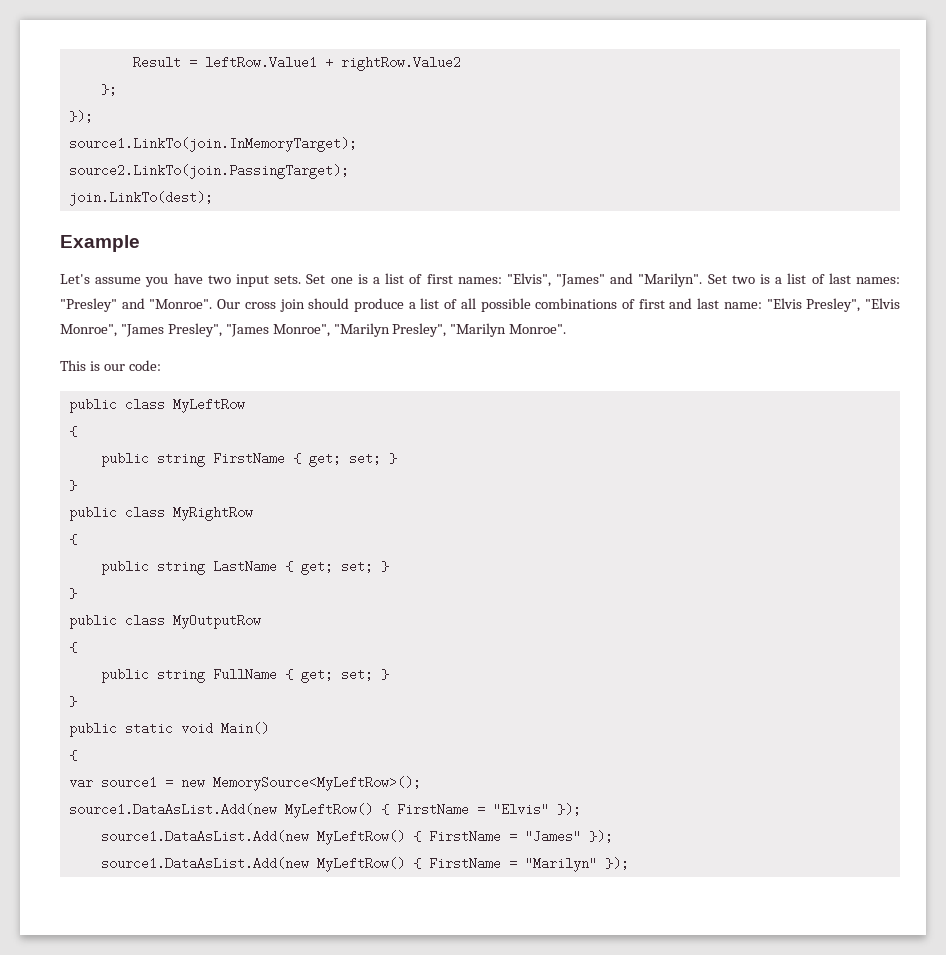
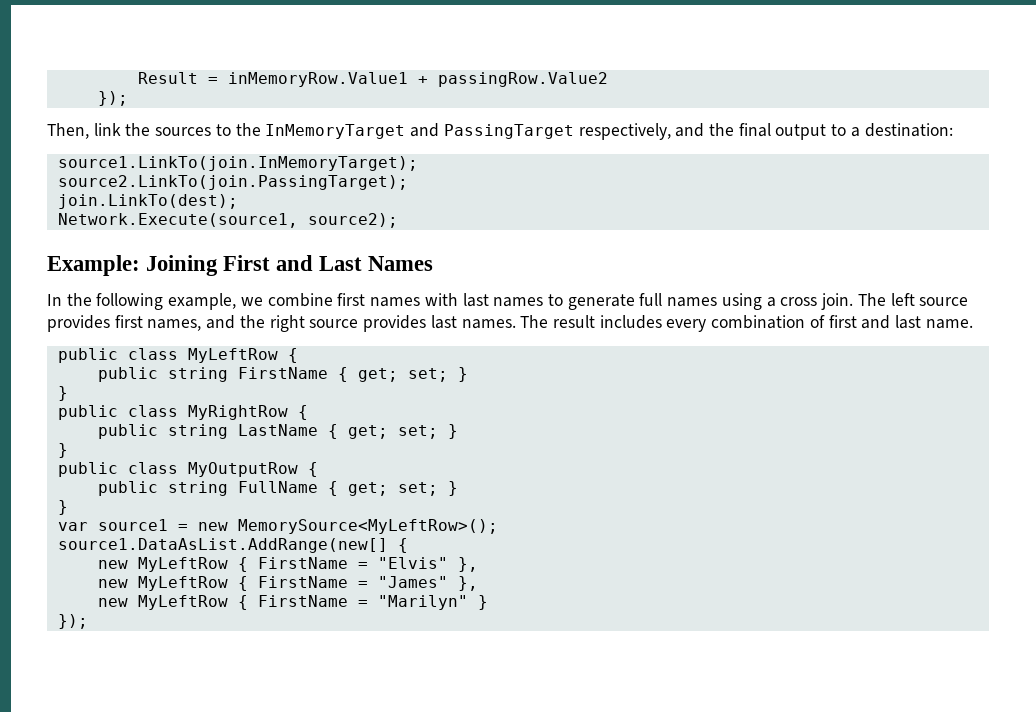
- Result = leftRow.Value1 + rightRow.Value2
- };
+ Result = inMemoryRow.Value1 + passingRow.Value2
  });
+ Then, link the sources to the InMemoryTarget and PassingTarget respectively, and the final output to a destination:
  source1.LinkTo(join.InMemoryTarget);
  source2.LinkTo(join.PassingTarget);
  join.LinkTo(dest);
- Example
- Let's assume you have two input sets. Set one is a list of first names: "Elvis", "James" and "Marilyn". Set two is a list of last names: "Presley" and "Monroe". Our cross join should produce a list of all possible combinations of first and last name: "Elvis Presley", "Elvis Monroe", "James Presley", "James Monroe", "Marilyn Presley", "Marilyn Monroe".
- This is our code:
+ Network.Execute(source1, source2);
+ Example: Joining First and Last Names
+ In the following example, we combine first names with last names to generate full names using a cross join. The left source provides first names, and the right source provides last names. The result includes every combination of first and last name.
- public class MyLeftRow
- {
+ public class MyLeftRow {
- public class MyRightRow
- {
+ public class MyRightRow {
- public class MyOutputRow
- {
+ public class MyOutputRow {
- public static void Main()
- {
- source1.DataAsList.Add(new MyLeftRow() { FirstName = "Elvis" });
- source1.DataAsList.Add(new MyLeftRow() { FirstName = "James" });
- source1.DataAsList.Add(new MyLeftRow() { FirstName = "Marilyn" });
+ source1.DataAsList.AddRange(new[] {
+ new MyLeftRow { FirstName = "Elvis" },
+ new MyLeftRow { FirstName = "James" },
+ new MyLeftRow { FirstName = "Marilyn" }
+ });

